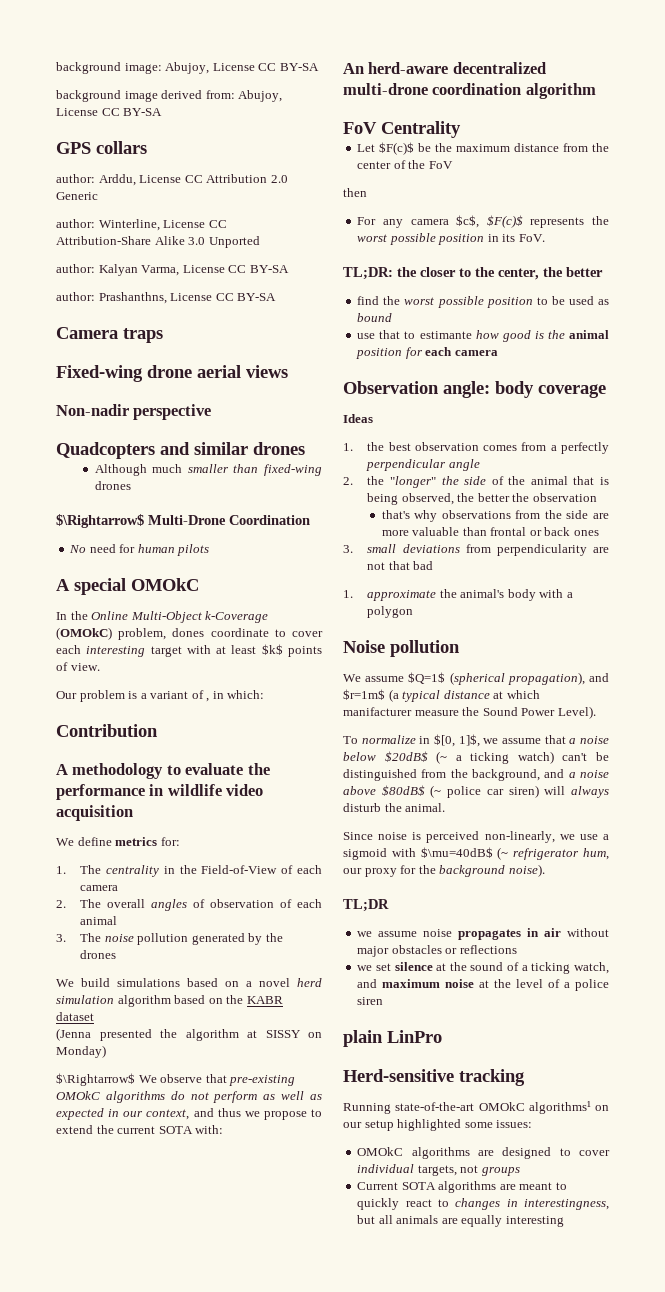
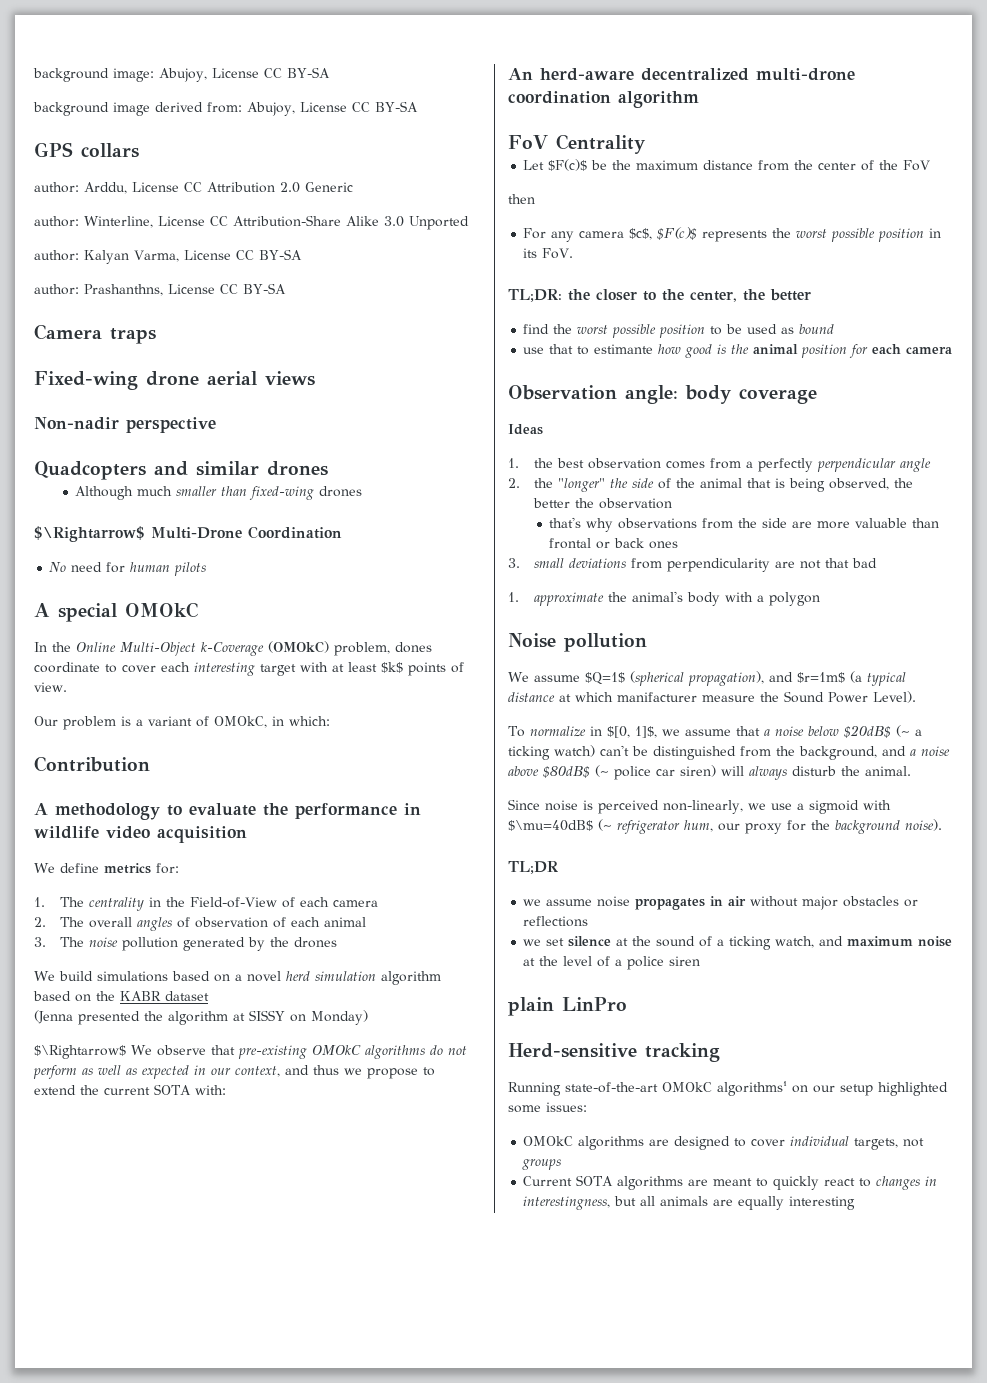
- Our problem is a variant of , in which:
+ Our problem is a variant of OMOkC, in which:

